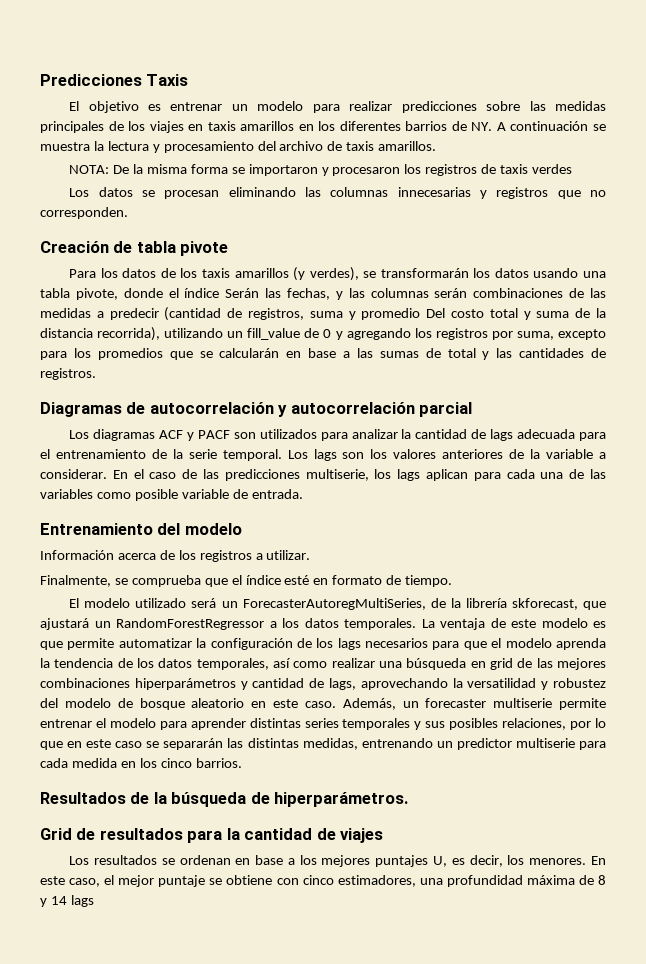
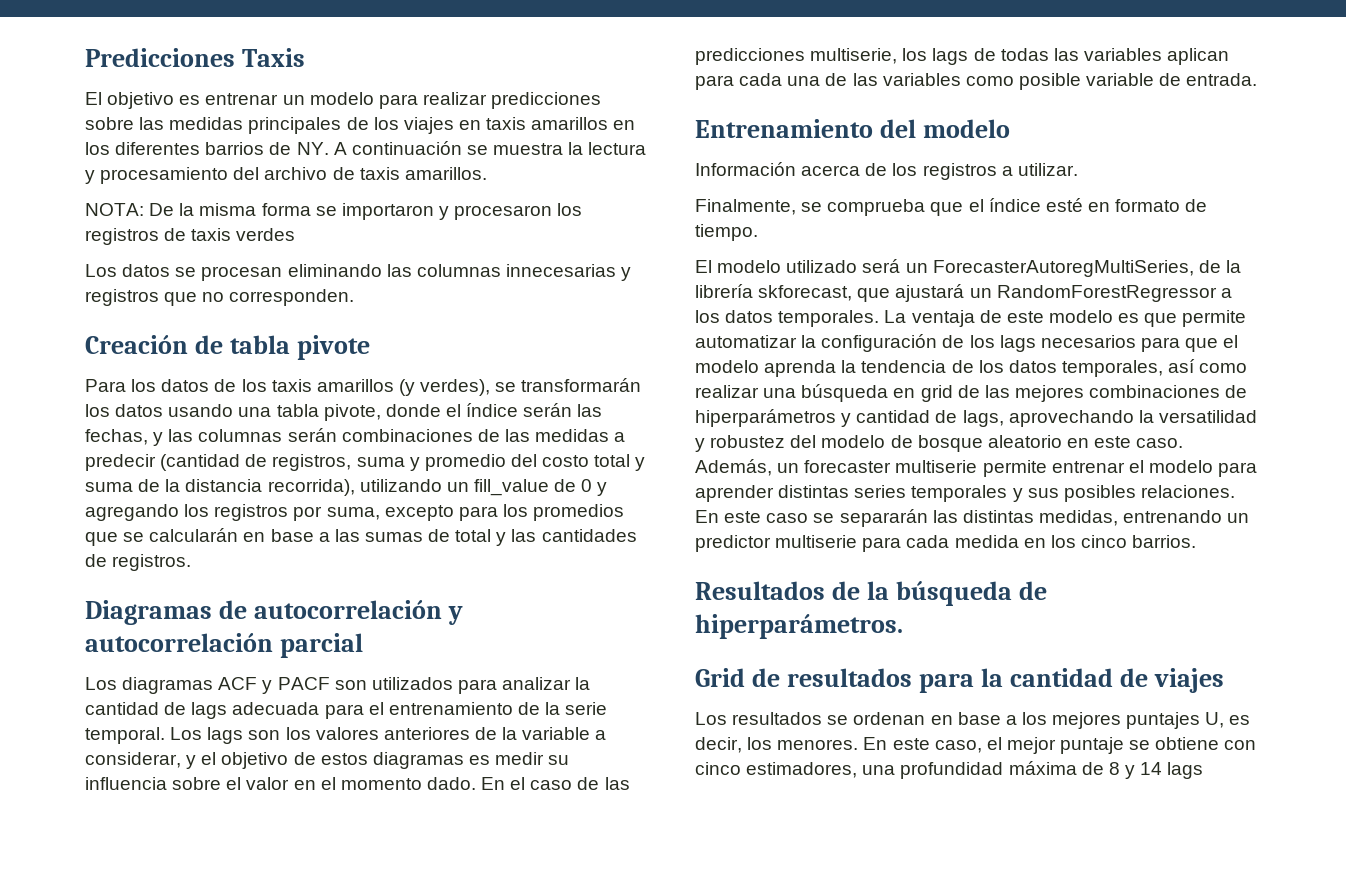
- Para los datos de los taxis amarillos (y verdes), se transformarán los datos usando una tabla pivote, donde el índice Serán las fechas, y las columnas serán combinaciones de las medidas a predecir (cantidad de registros, suma y promedio Del costo total y suma de la distancia recorrida), utilizando un fill_value de 0 y agregando los registros por suma, excepto para los promedios que se calcularán en base a las sumas de total y las cantidades de registros.
+ Para los datos de los taxis amarillos (y verdes), se transformarán los datos usando una tabla pivote, donde el índice serán las fechas, y las columnas serán combinaciones de las medidas a predecir (cantidad de registros, suma y promedio del costo total y suma de la distancia recorrida), utilizando un fill_value de 0 y agregando los registros por suma, excepto para los promedios que se calcularán en base a las sumas de total y las cantidades de registros.
- Los lags son los valores anteriores de la variable a considerar.
+ Los lags son los valores anteriores de la variable a considerar, y el objetivo de estos diagramas es medir su influencia sobre el valor en el momento dado.
- En el caso de las predicciones multiserie, los lags aplican para cada una de las variables como posible variable de entrada.
+ En el caso de las predicciones multiserie, los lags de todas las variables aplican para cada una de las variables como posible variable de entrada.
- La ventaja de este modelo es que permite automatizar la configuración de los lags necesarios para que el modelo aprenda la tendencia de los datos temporales, así como realizar una búsqueda en grid de las mejores combinaciones hiperparámetros y cantidad de lags, aprovechando la versatilidad y robustez del modelo de bosque aleatorio en este caso.
+ La ventaja de este modelo es que permite automatizar la configuración de los lags necesarios para que el modelo aprenda la tendencia de los datos temporales, así como realizar una búsqueda en grid de las mejores combinaciones de hiperparámetros y cantidad de lags, aprovechando la versatilidad y robustez del modelo de bosque aleatorio en este caso.
- Además, un forecaster multiserie permite entrenar el modelo para aprender distintas series temporales y sus posibles relaciones, por lo que en este caso se separarán las distintas medidas, entrenando un predictor multiserie para cada medida en los cinco barrios.
+ Además, un forecaster multiserie permite entrenar el modelo para aprender distintas series temporales y sus posibles relaciones. En este caso se separarán las distintas medidas, entrenando un predictor multiserie para cada medida en los cinco barrios.

